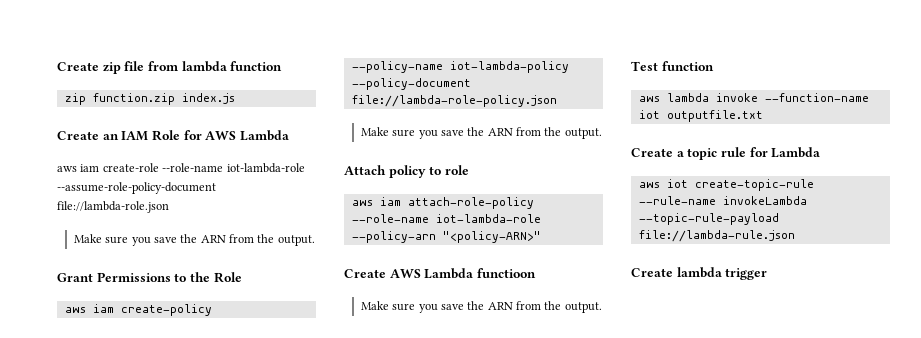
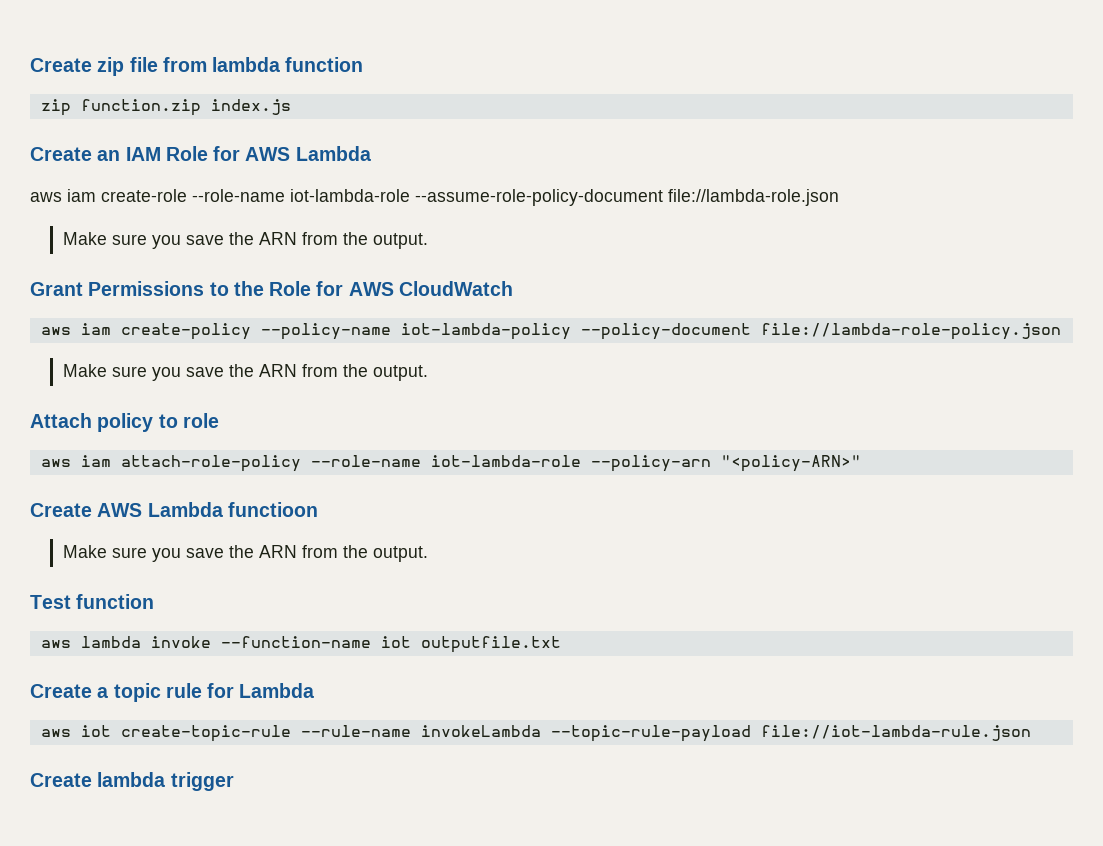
- Grant Permissions to the Role
+ Grant Permissions to the Role for AWS CloudWatch
- aws iot create-topic-rule --rule-name invokeLambda --topic-rule-payload file://lambda-rule.json
+ aws iot create-topic-rule --rule-name invokeLambda --topic-rule-payload file://iot-lambda-rule.json

